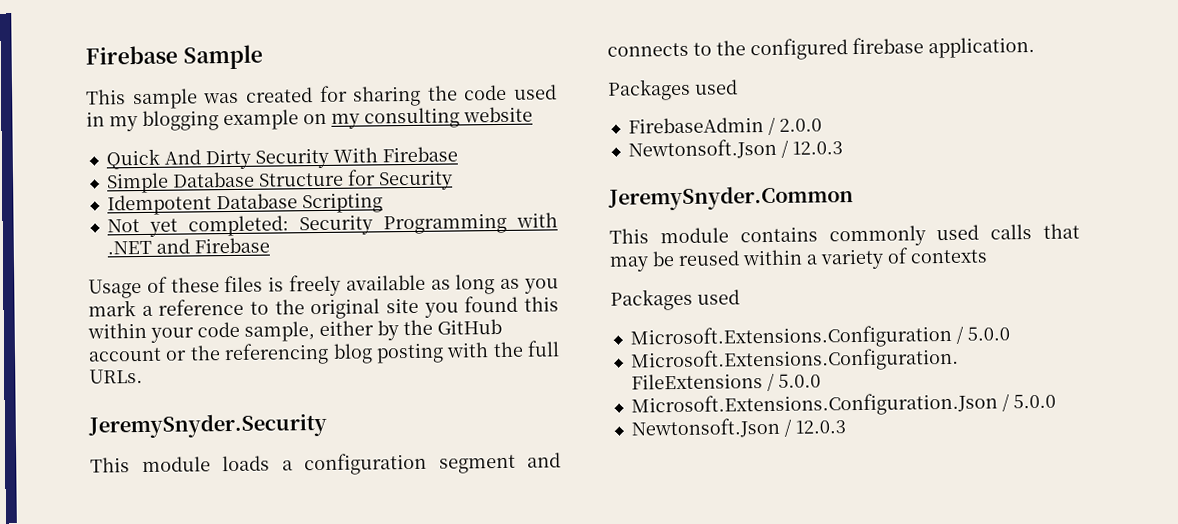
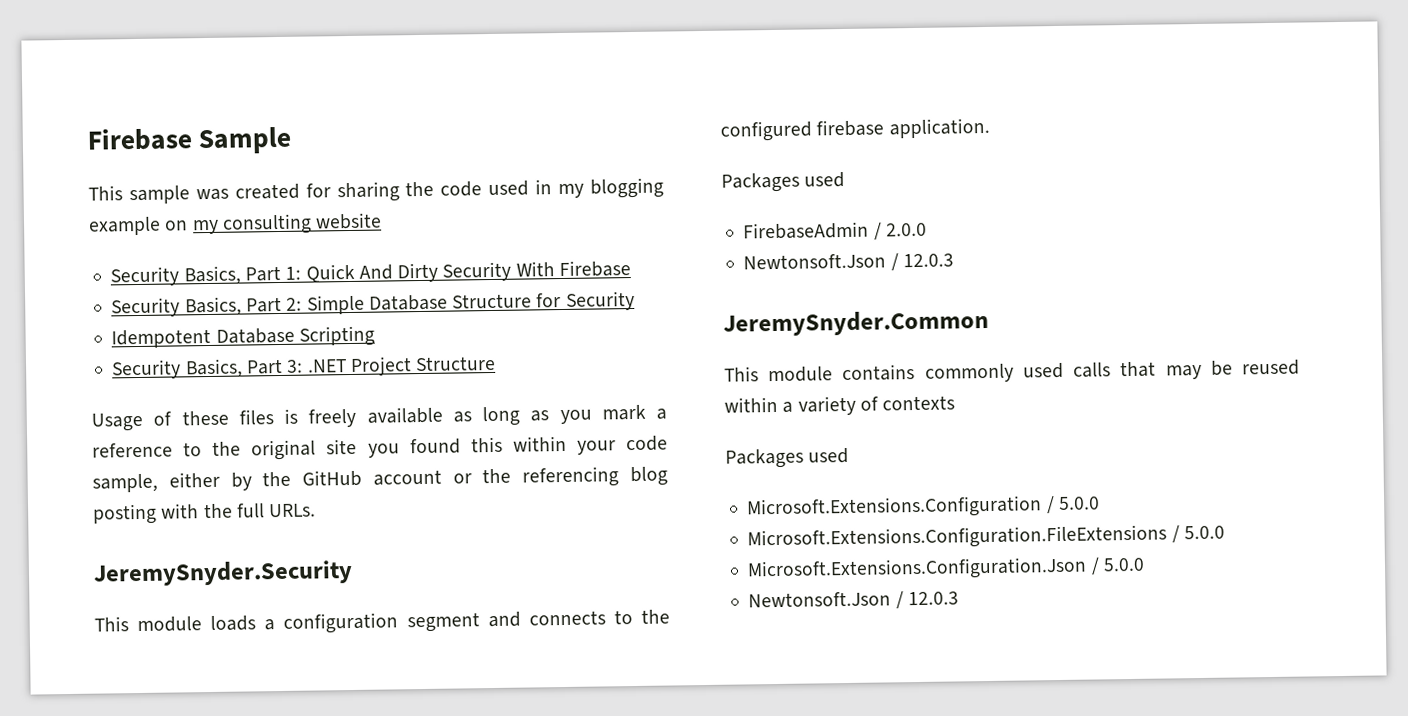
- Quick And Dirty Security With Firebase
+ Security Basics, Part 1: Quick And Dirty Security With Firebase
- Simple Database Structure for Security
+ Security Basics, Part 2: Simple Database Structure for Security
- Not yet completed: Security Programming with .NET and Firebase
+ Security Basics, Part 3: .NET Project Structure

